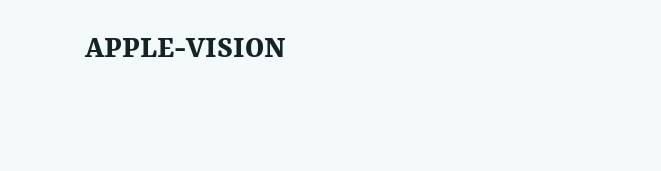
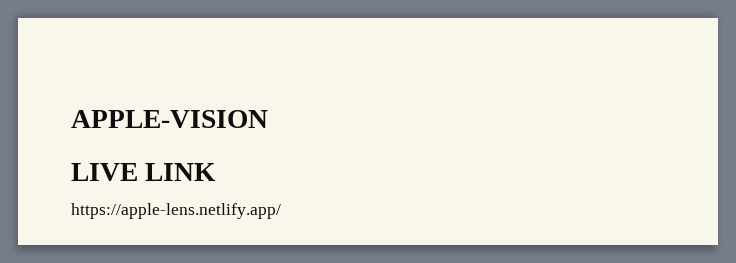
+ LIVE LINK
+ https://apple-lens.netlify.app/

